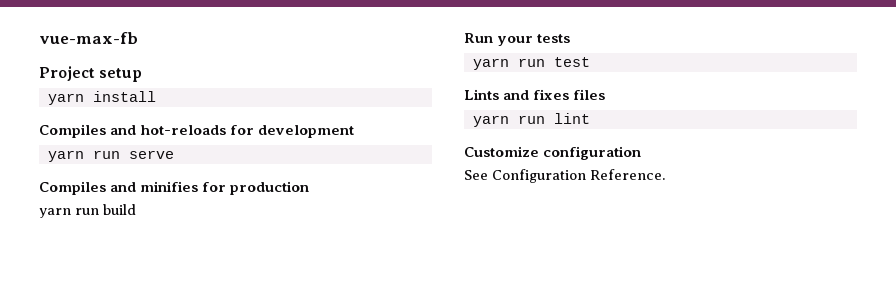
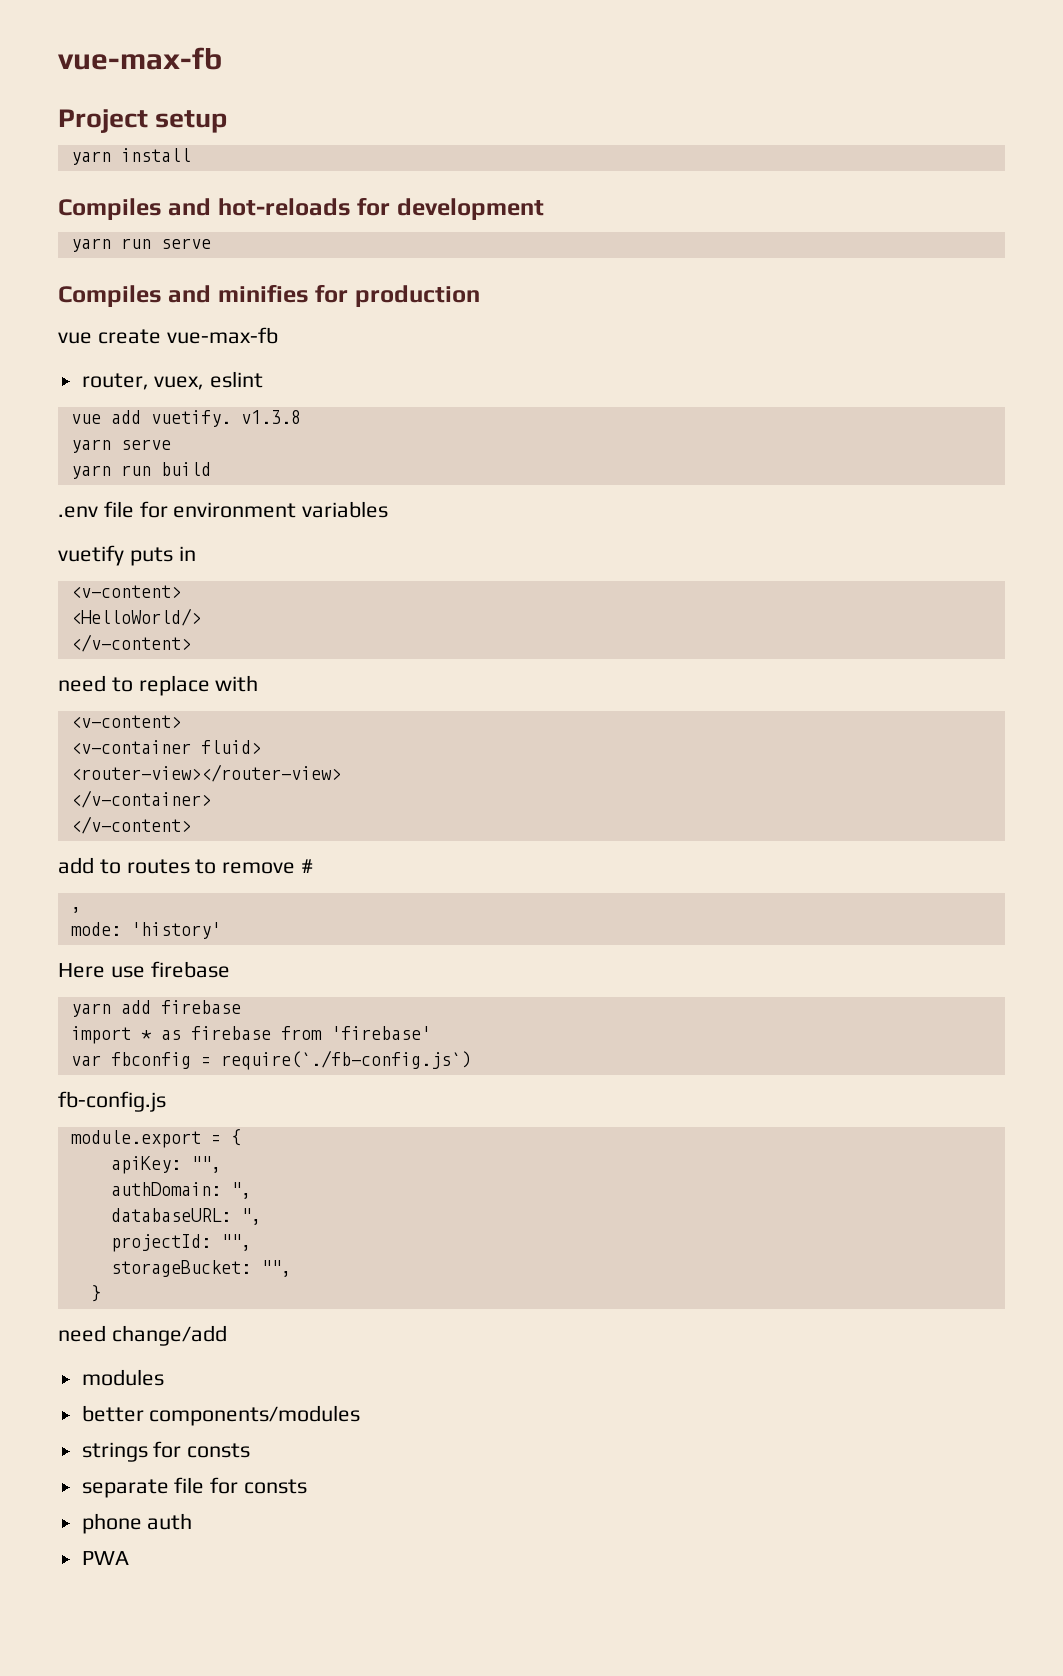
+ vue create vue-max-fb
+ router, vuex, eslint
+ vue add vuetify. v1.3.8
+ yarn serve
  yarn run build
- Run your tests
- yarn run test
- Lints and fixes files
- yarn run lint
- Customize configuration
- See Configuration Reference.
+ .env file for environment variables
+ vuetify puts in
+ <v-content>
+ <HelloWorld/>
+ </v-content>
+ need to replace with
+ <v-content>
+ <v-container fluid>
+ <router-view></router-view>
+ </v-container>
+ </v-content>
+ add to routes to remove #
+ ,
+ mode: 'history'
+ Here use firebase
+ yarn add firebase
+ import * as firebase from 'firebase'
+ var fbconfig = require(`./fb-config.js`)
+ fb-config.js
+ module.export = {
+ apiKey: "",
+ authDomain: ",
+ databaseURL: ",
+ projectId: "",
+ storageBucket: "",
+ }
+ need change/add
+ modules
+ better components/modules
+ strings for consts
+ separate file for consts
+ phone auth
+ PWA

